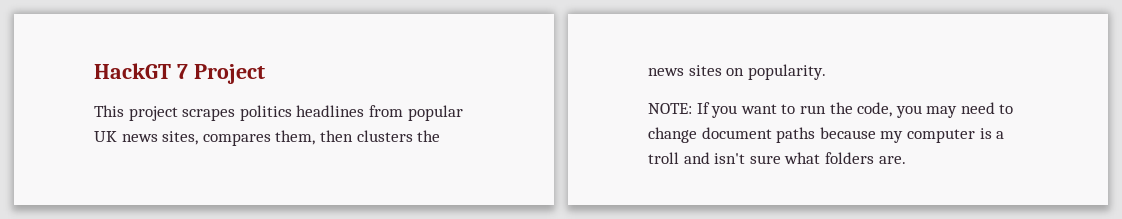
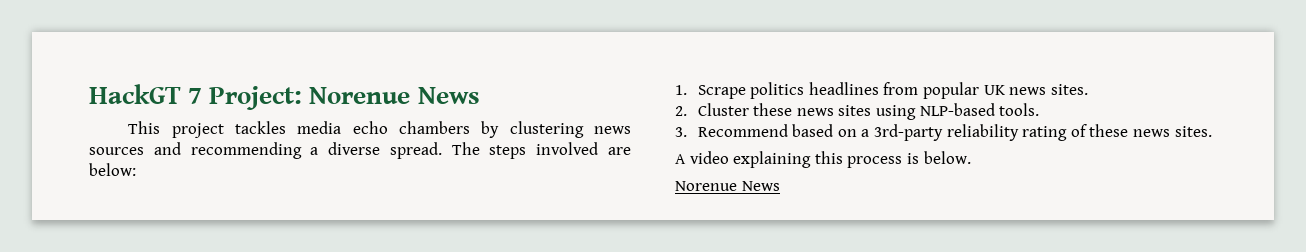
- HackGT 7 Project
+ HackGT 7 Project: Norenue News
- This project scrapes politics headlines from popular UK news sites, compares them, then clusters the news sites on popularity.
- NOTE: If you want to run the code, you may need to change document paths because my computer is a troll and isn't sure what folders are.
+ This project tackles media echo chambers by clustering news sources and recommending a diverse spread. The steps involved are below:
+ 1. Scrape politics headlines from popular UK news sites.
+ 2. Cluster these news sites using NLP-based tools.
+ 3. Recommend based on a 3rd-party reliability rating of these news sites.
+ A video explaining this process is below.
+ Norenue News

